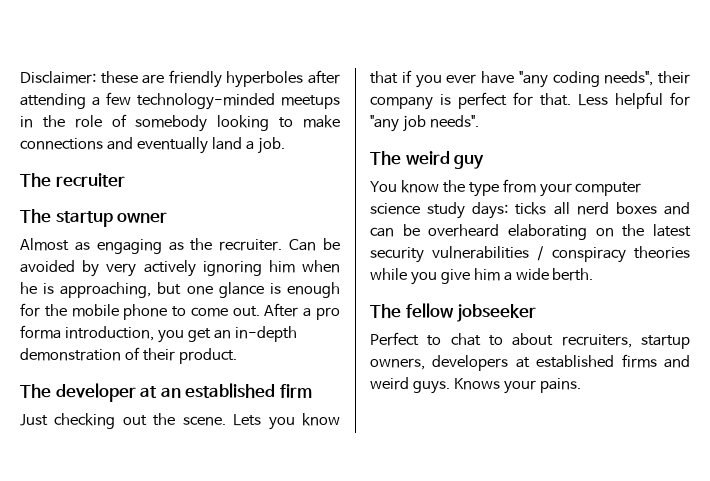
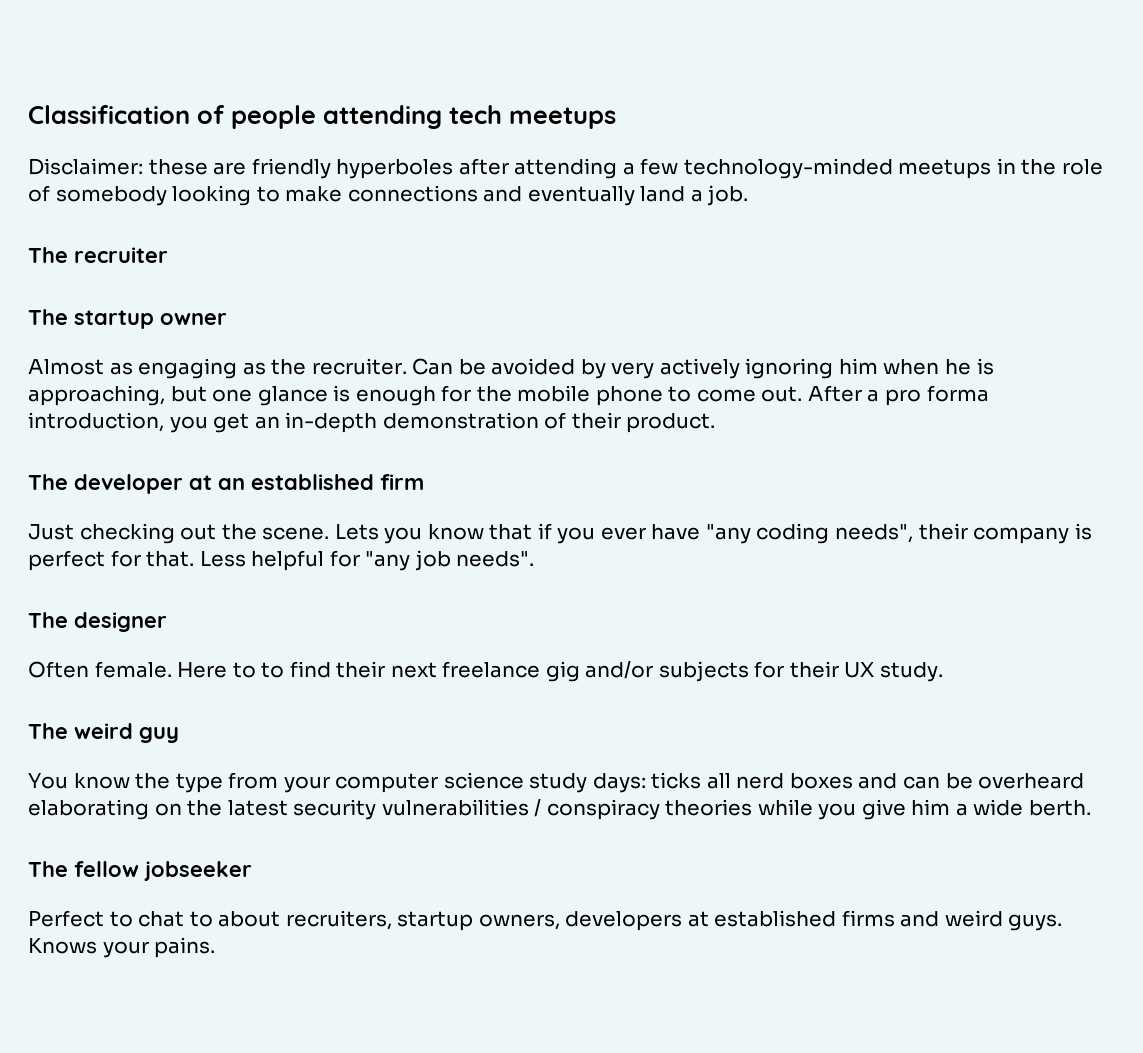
+ Classification of people attending tech meetups
+ The designer
+ Often female. Here to to find their next freelance gig and/or subjects for their UX study.

